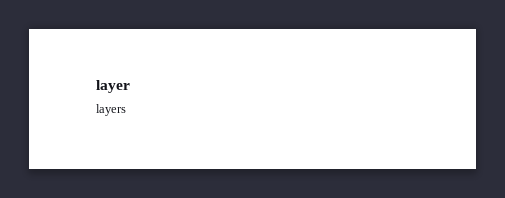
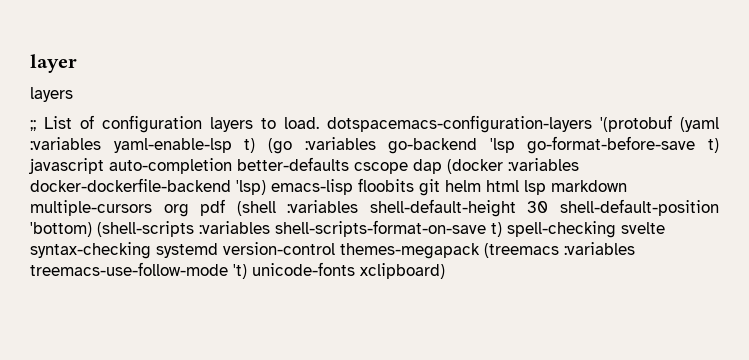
+ ;; List of configuration layers to load. dotspacemacs-configuration-layers '(protobuf (yaml :variables yaml-enable-lsp t) (go :variables go-backend 'lsp go-format-before-save t) javascript auto-completion better-defaults cscope dap (docker :variables docker-dockerfile-backend 'lsp) emacs-lisp floobits git helm html lsp markdown multiple-cursors org pdf (shell :variables shell-default-height 30 shell-default-position 'bottom) (shell-scripts :variables shell-scripts-format-on-save t) spell-checking svelte syntax-checking systemd version-control themes-megapack (treemacs :variables treemacs-use-follow-mode 't) unicode-fonts xclipboard)

